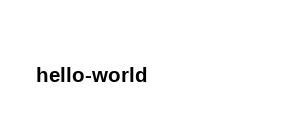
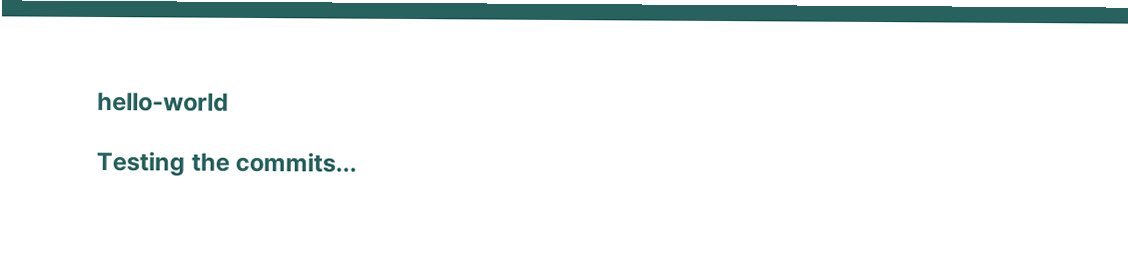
+ Testing the commits...

